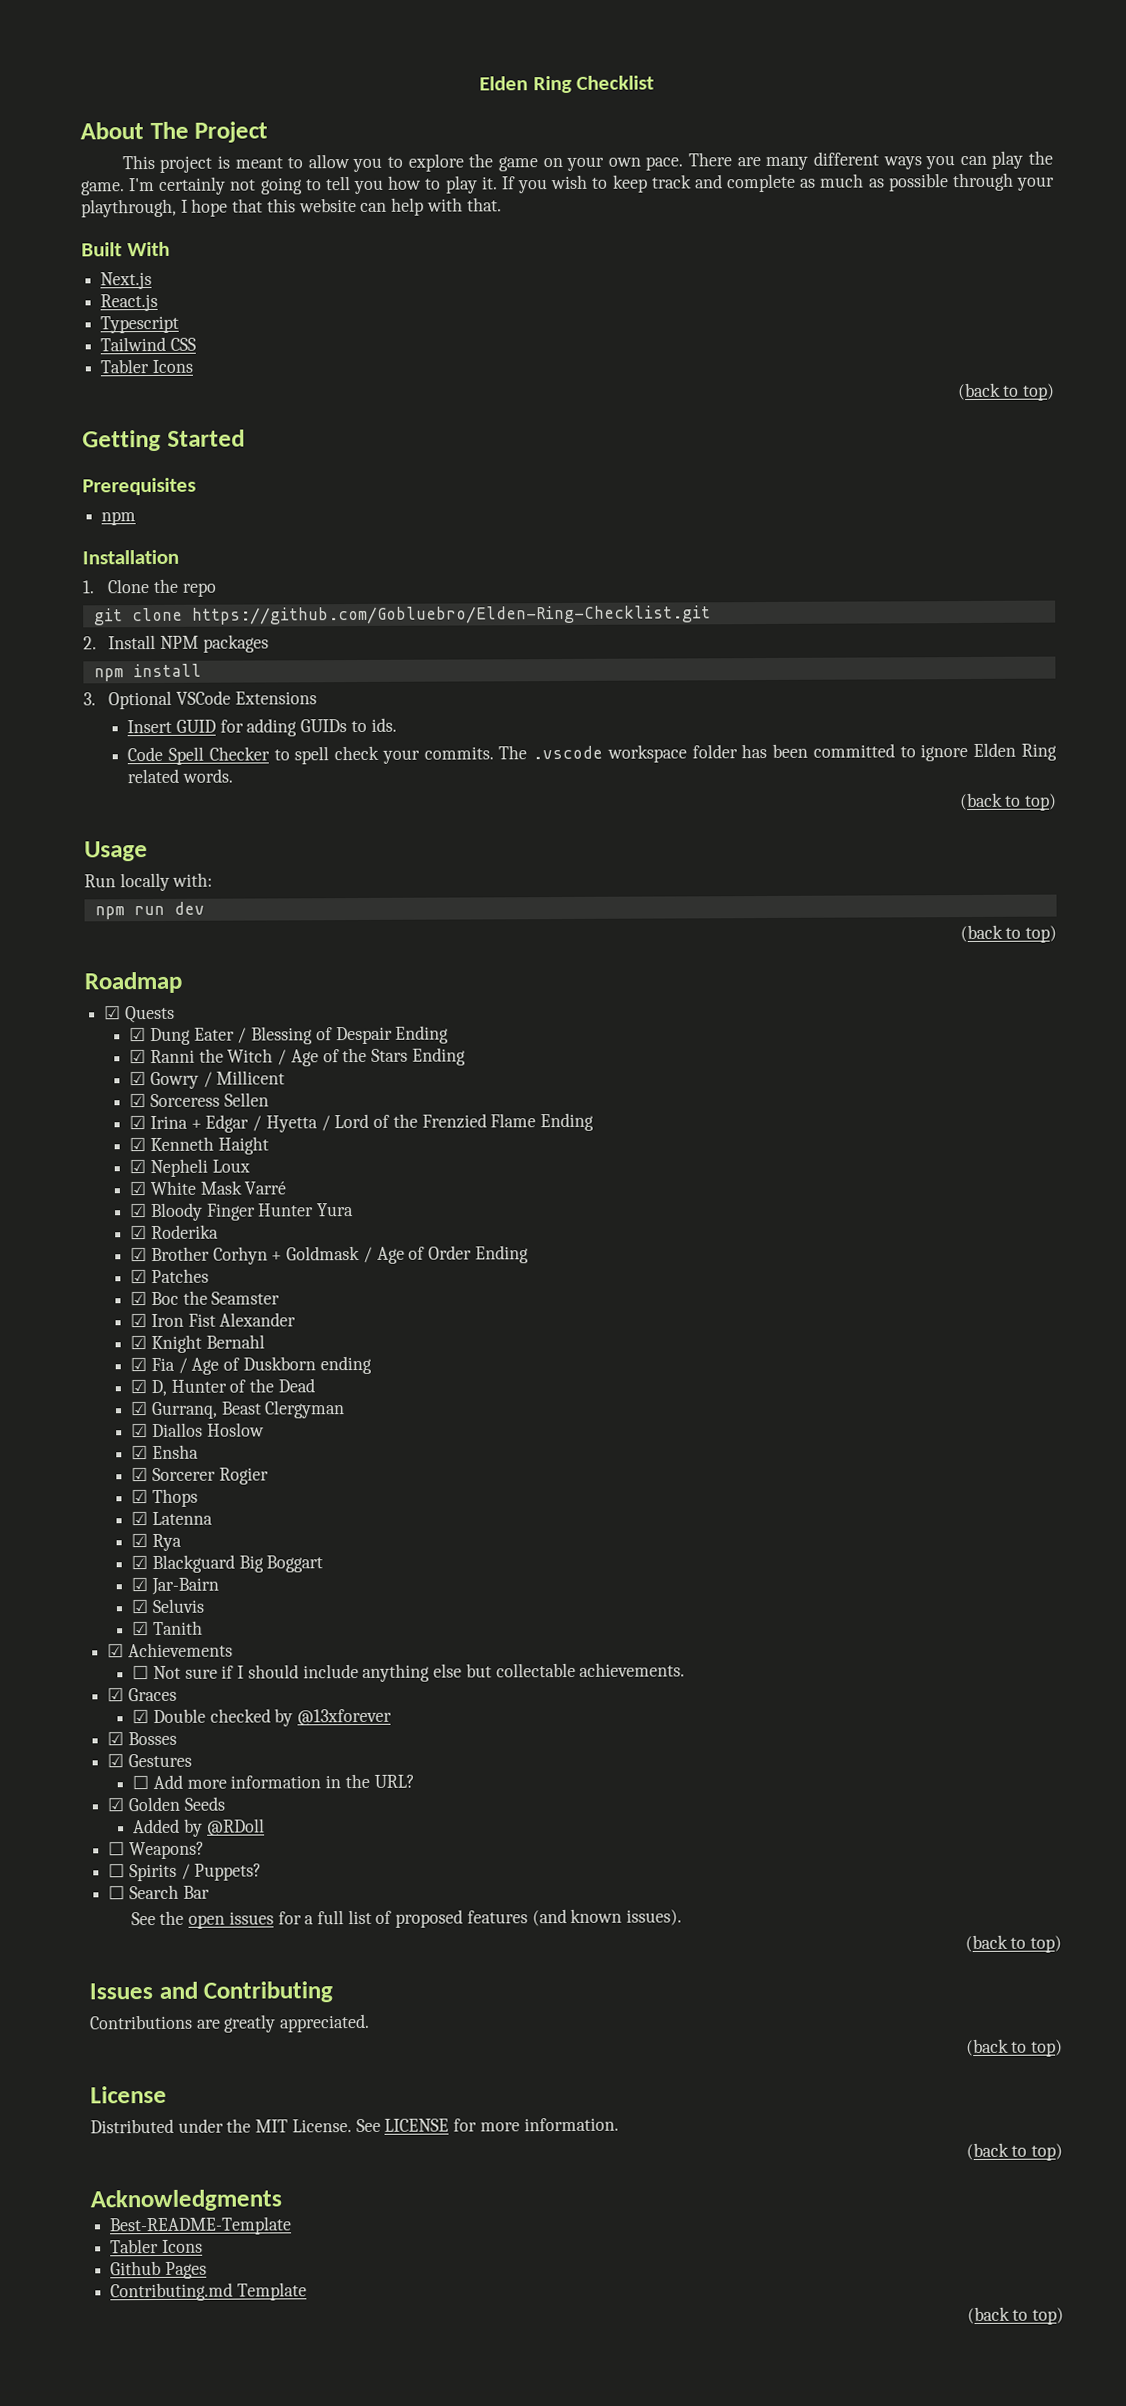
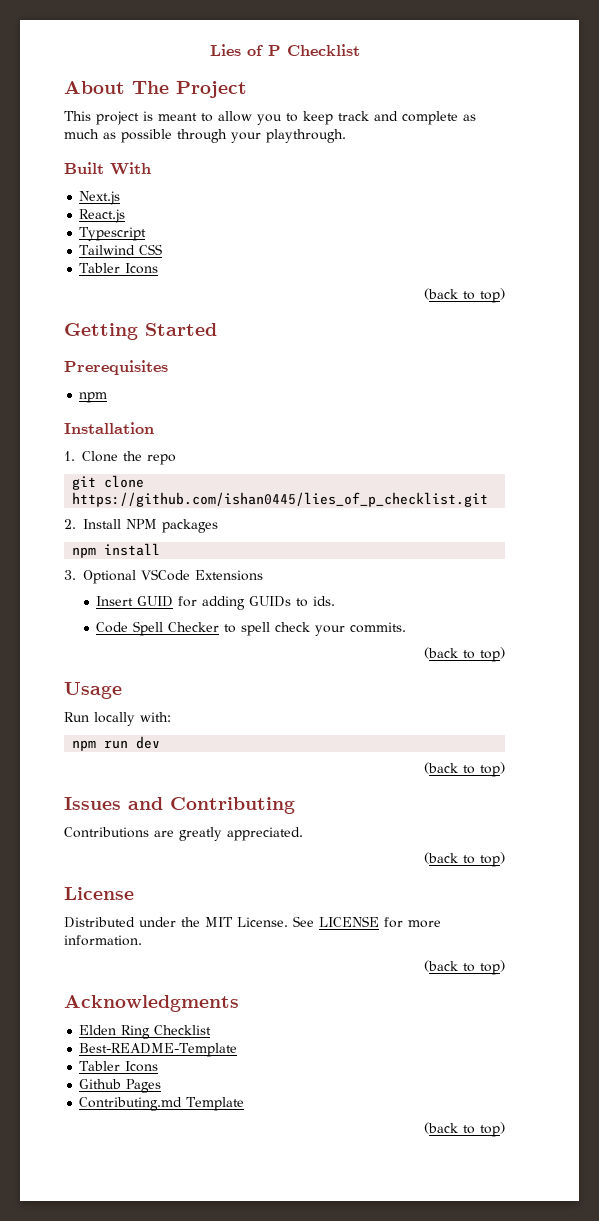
- Elden Ring Checklist
+ Lies of P Checklist
- This project is meant to allow you to explore the game on your own pace. There are many different ways you can play the game. I'm certainly not going to tell you how to play it. If you wish to keep track and complete as much as possible through your playthrough, I hope that this website can help with that.
+ This project is meant to allow you to keep track and complete as much as possible through your playthrough.
- git clone https://github.com/Gobluebro/Elden-Ring-Checklist.git
+ git clone https://github.com/ishan0445/lies_of_p_checklist.git
- The .vscode workspace folder has been committed to ignore Elden Ring related words.
- Roadmap
- ☑ Quests
- ☑ Dung Eater / Blessing of Despair Ending
- ☑ Ranni the Witch / Age of the Stars Ending
- ☑ Gowry / Millicent
- ☑ Sorceress Sellen
- ☑ Irina + Edgar / Hyetta / Lord of the Frenzied Flame Ending
- ☑ Kenneth Haight
- ☑ Nepheli Loux
- ☑ White Mask Varré
- ☑ Bloody Finger Hunter Yura
- ☑ Roderika
- ☑ Brother Corhyn + Goldmask / Age of Order Ending
- ☑ Patches
- ☑ Boc the Seamster
- ☑ Iron Fist Alexander
- ☑ Knight Bernahl
- ☑ Fia / Age of Duskborn ending
- ☑ D, Hunter of the Dead
- ☑ Gurranq, Beast Clergyman
- ☑ Diallos Hoslow
- ☑ Ensha
- ☑ Sorcerer Rogier
- ☑ Thops
- ☑ Latenna
- ☑ Rya
- ☑ Blackguard Big Boggart
- ☑ Jar-Bairn
- ☑ Seluvis
- ☑ Tanith
- ☑ Achievements
- ☐ Not sure if I should include anything else but collectable achievements.
- ☑ Graces
- ☑ Double checked by @13xforever
- ☑ Bosses
- ☑ Gestures
- ☐ Add more information in the URL?
- ☑ Golden Seeds
- Added by @RDoll
- ☐ Weapons?
- ☐ Spirits / Puppets?
- ☐ Search Bar
- See the open issues for a full list of proposed features (and known issues).
- (back to top)
+ Elden Ring Checklist

